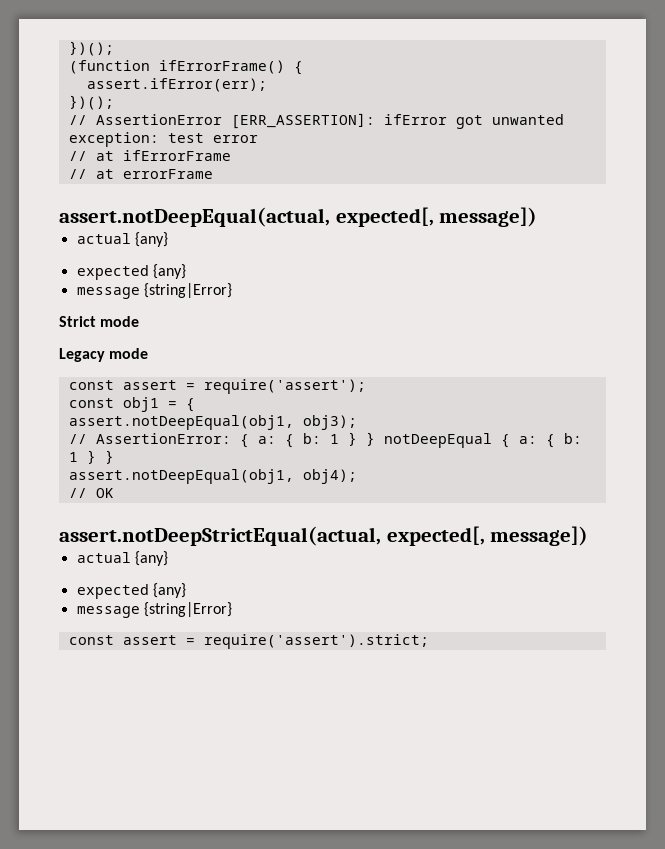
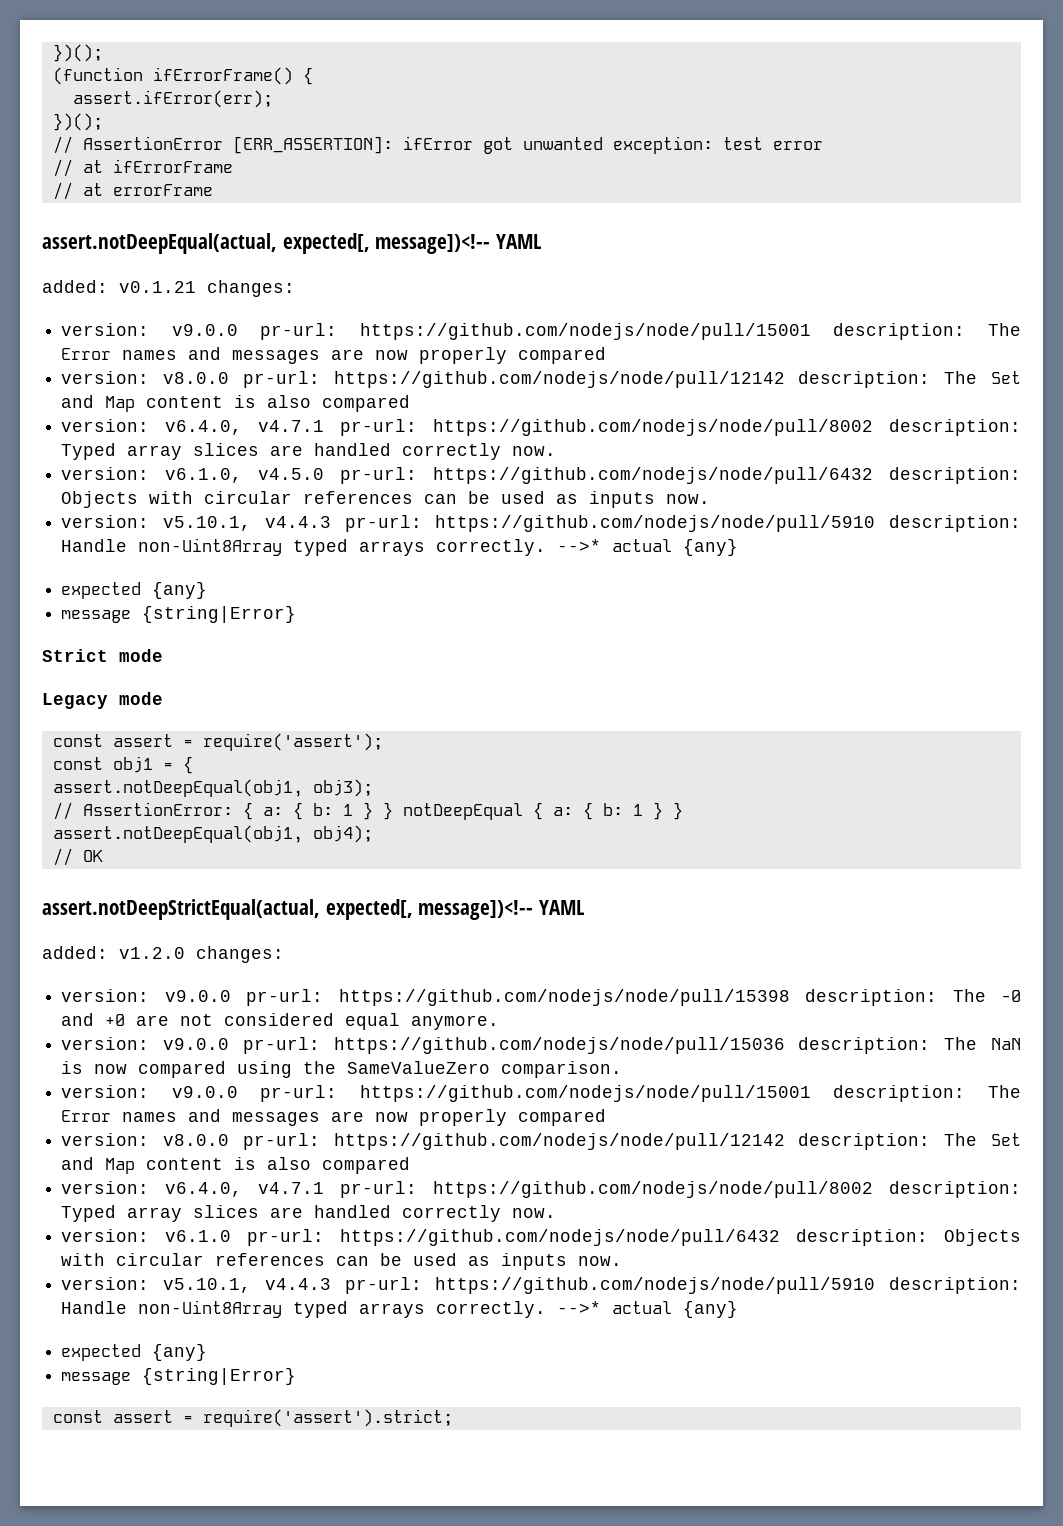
- assert.notDeepEqual(actual, expected[, message])
- actual {any}
+ assert.notDeepEqual(actual, expected[, message])<!-- YAML
+ added: v0.1.21 changes:
+ version: v9.0.0 pr-url: https://github.com/nodejs/node/pull/15001 description: The Error names and messages are now properly compared
+ version: v8.0.0 pr-url: https://github.com/nodejs/node/pull/12142 description: The Set and Map content is also compared
+ version: v6.4.0, v4.7.1 pr-url: https://github.com/nodejs/node/pull/8002 description: Typed array slices are handled correctly now.
+ version: v6.1.0, v4.5.0 pr-url: https://github.com/nodejs/node/pull/6432 description: Objects with circular references can be used as inputs now.
+ version: v5.10.1, v4.4.3 pr-url: https://github.com/nodejs/node/pull/5910 description: Handle non-Uint8Array typed arrays correctly. -->* actual {any}
- assert.notDeepStrictEqual(actual, expected[, message])
- actual {any}
+ assert.notDeepStrictEqual(actual, expected[, message])<!-- YAML
+ added: v1.2.0 changes:
+ version: v9.0.0 pr-url: https://github.com/nodejs/node/pull/15398 description: The -0 and +0 are not considered equal anymore.
+ version: v9.0.0 pr-url: https://github.com/nodejs/node/pull/15036 description: The NaN is now compared using the SameValueZero comparison.
+ version: v9.0.0 pr-url: https://github.com/nodejs/node/pull/15001 description: The Error names and messages are now properly compared
+ version: v8.0.0 pr-url: https://github.com/nodejs/node/pull/12142 description: The Set and Map content is also compared
+ version: v6.4.0, v4.7.1 pr-url: https://github.com/nodejs/node/pull/8002 description: Typed array slices are handled correctly now.
+ version: v6.1.0 pr-url: https://github.com/nodejs/node/pull/6432 description: Objects with circular references can be used as inputs now.
+ version: v5.10.1, v4.4.3 pr-url: https://github.com/nodejs/node/pull/5910 description: Handle non-Uint8Array typed arrays correctly. -->* actual {any}

